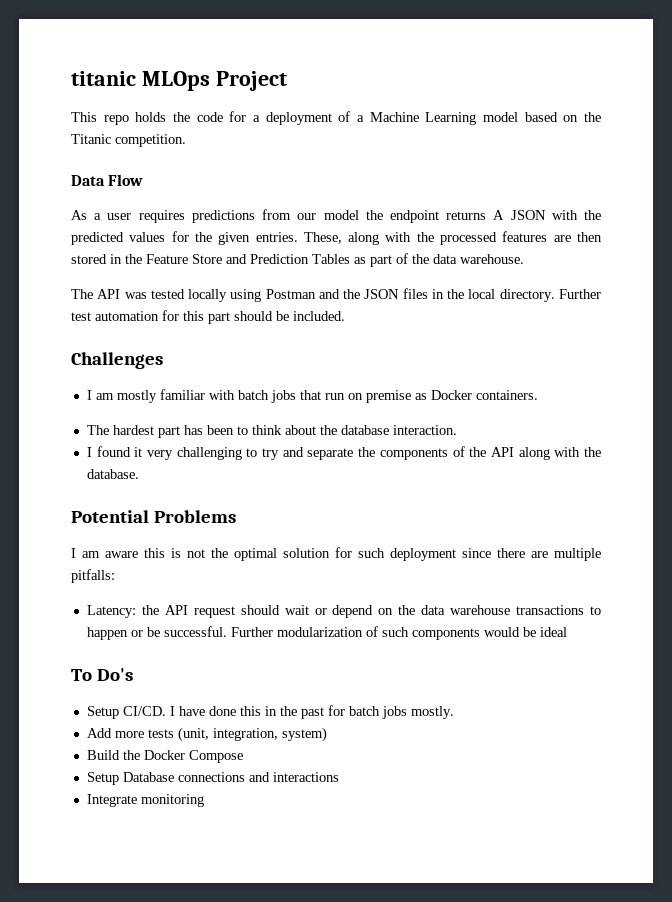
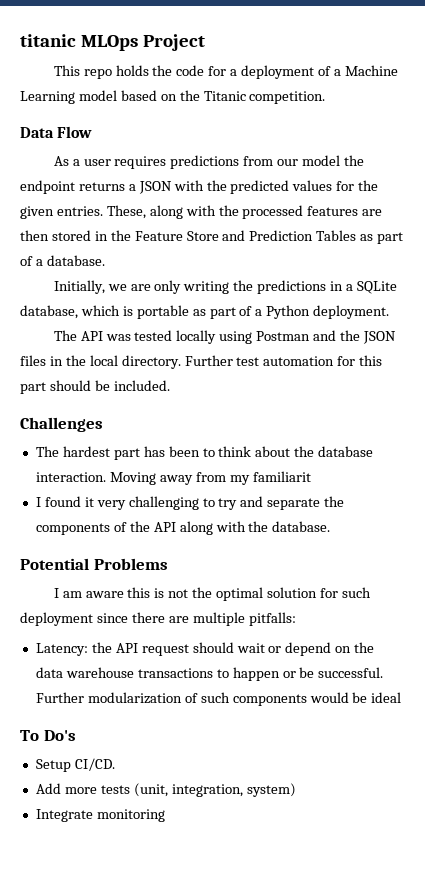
- As a user requires predictions from our model the endpoint returns A JSON with the predicted values for the given entries.
+ As a user requires predictions from our model the endpoint returns a JSON with the predicted values for the given entries.
- These, along with the processed features are then stored in the Feature Store and Prediction Tables as part of the data warehouse.
+ These, along with the processed features are then stored in the Feature Store and Prediction Tables as part of a database.
+ Initially, we are only writing the predictions in a SQLite database, which is portable as part of a Python deployment.
- I am mostly familiar with batch jobs that run on premise as Docker containers.
+ Moving away from my familiarit
- I have done this in the past for batch jobs mostly.
- Build the Docker Compose
- Setup Database connections and interactions

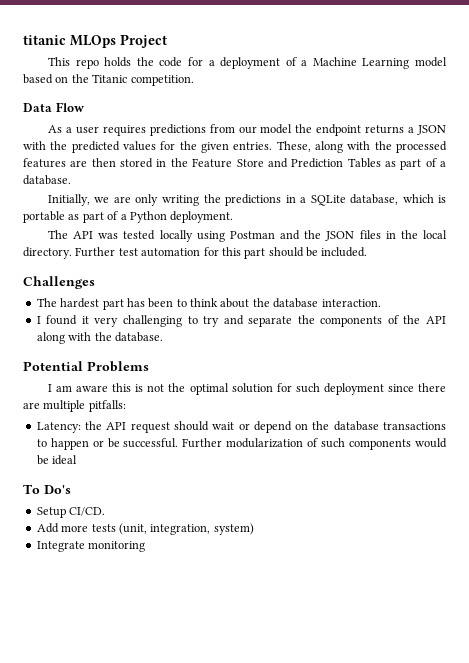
- Moving away from my familiarit
- Latency: the API request should wait or depend on the data warehouse transactions to happen or be successful.
+ Latency: the API request should wait or depend on the database transactions to happen or be successful.

